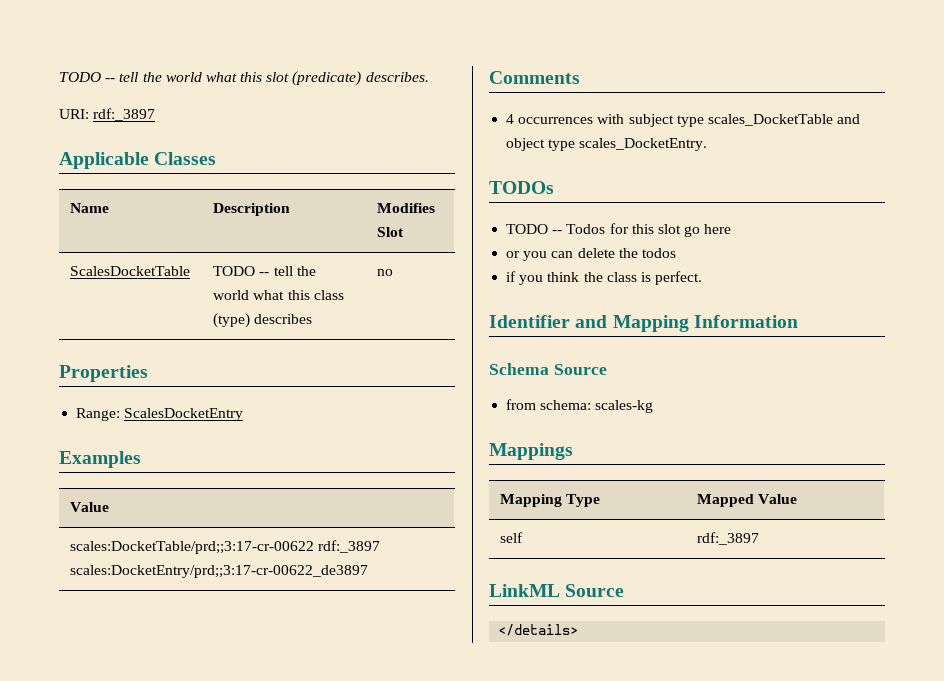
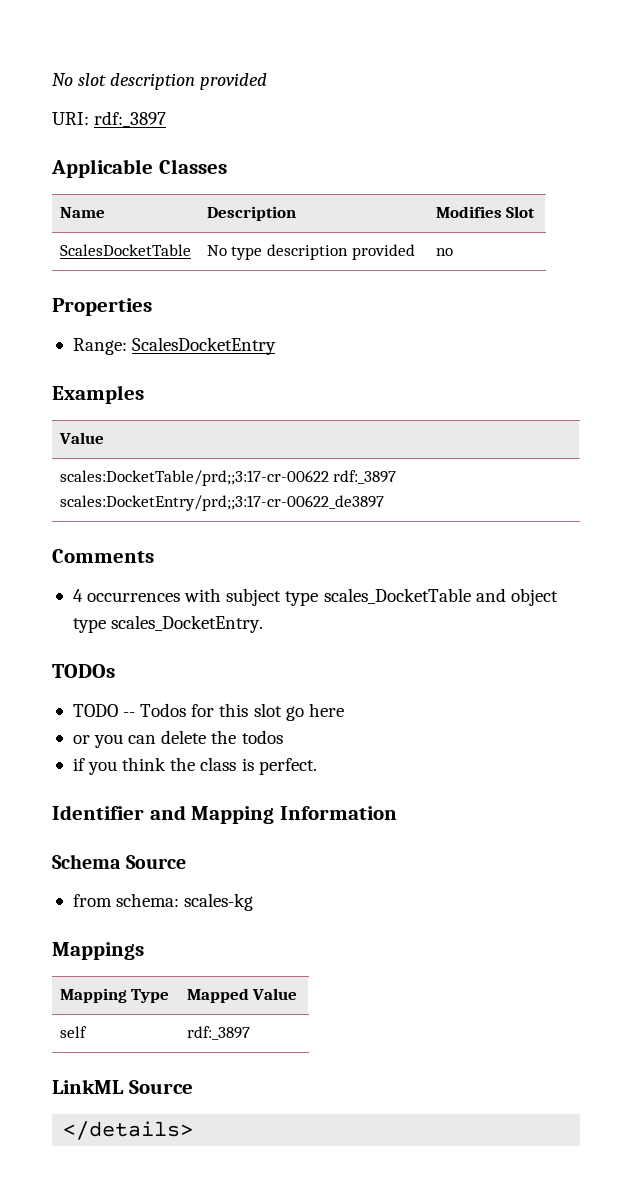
- TODO -- tell the world what this slot (predicate) describes.
+ No slot description provided
- ScalesDocketTable | TODO -- tell the world what this class (type) describes | no
+ ScalesDocketTable | No type description provided | no

